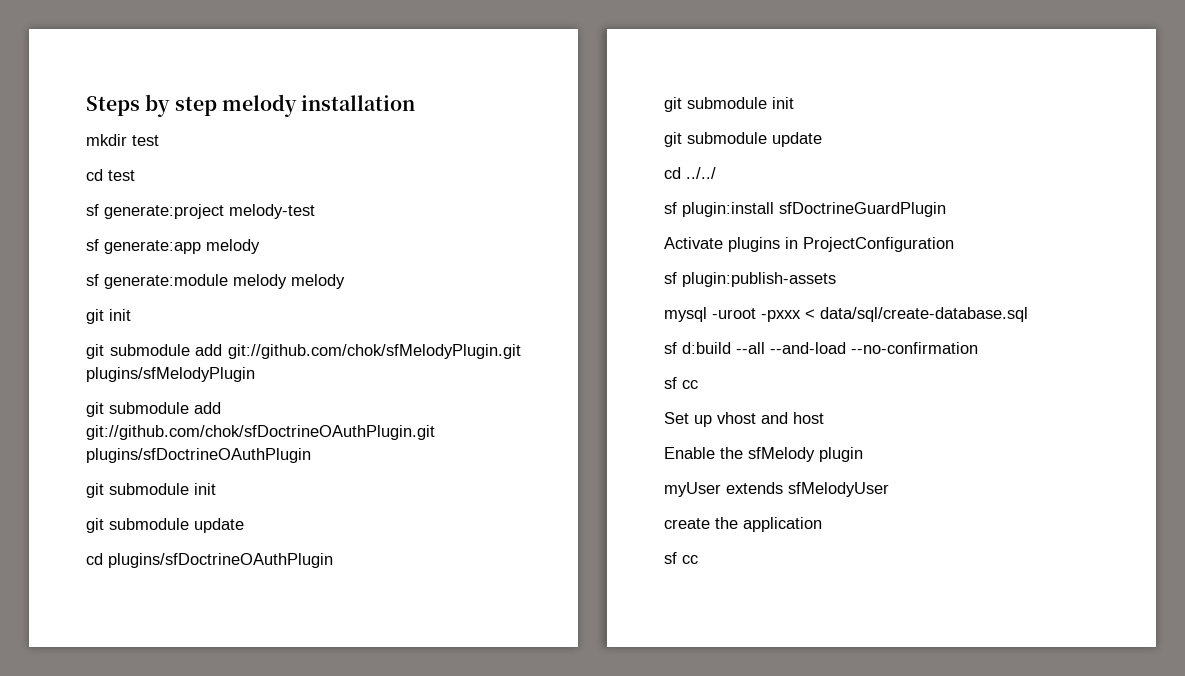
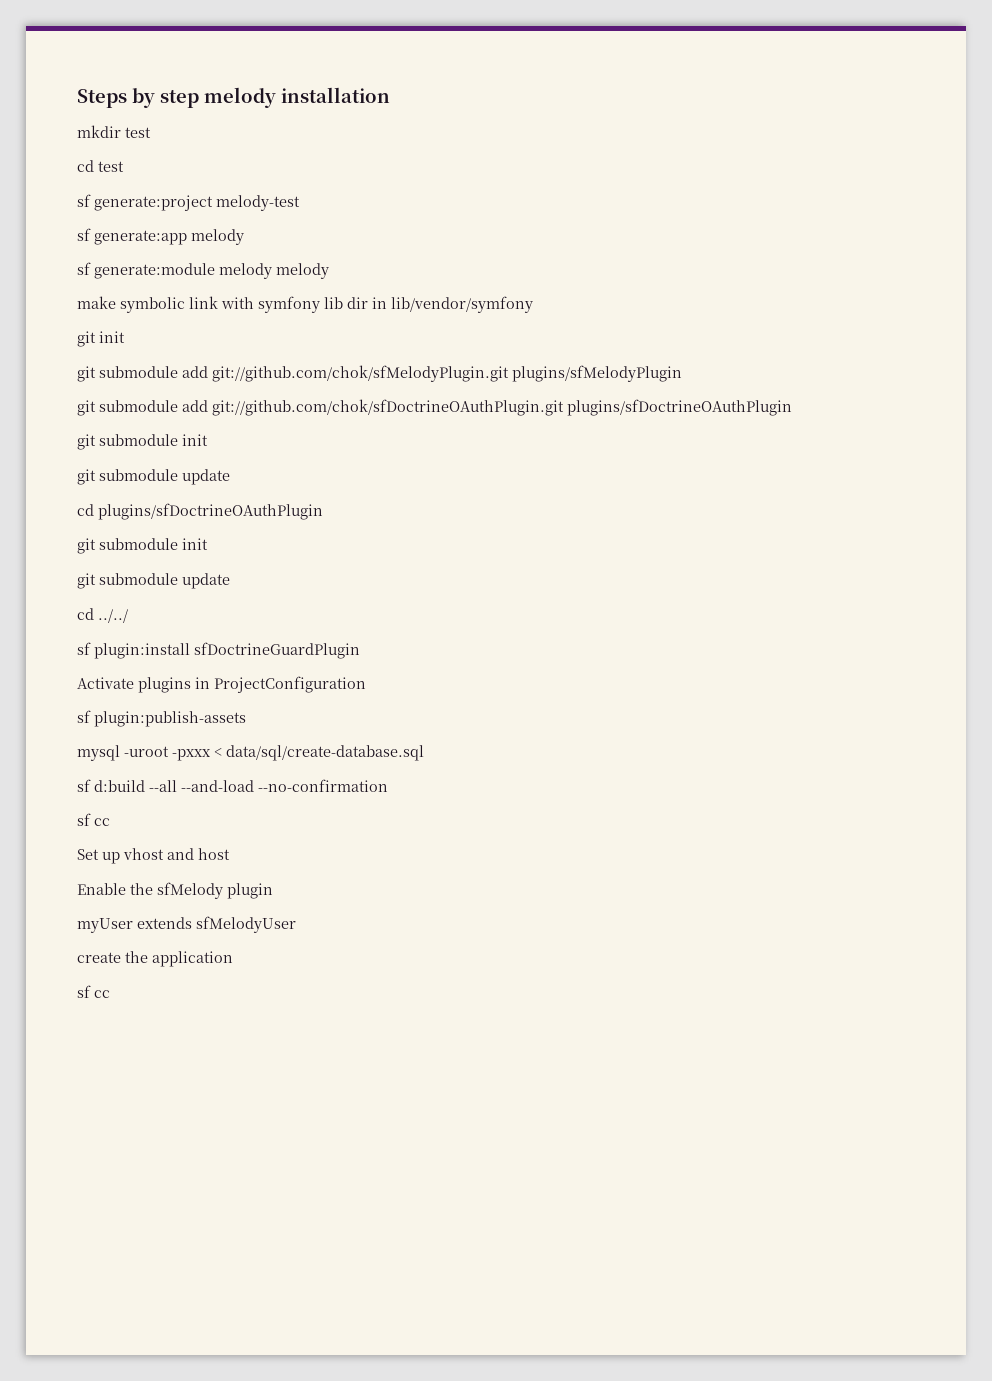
+ make symbolic link with symfony lib dir in lib/vendor/symfony

